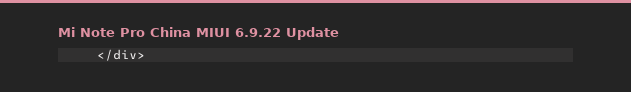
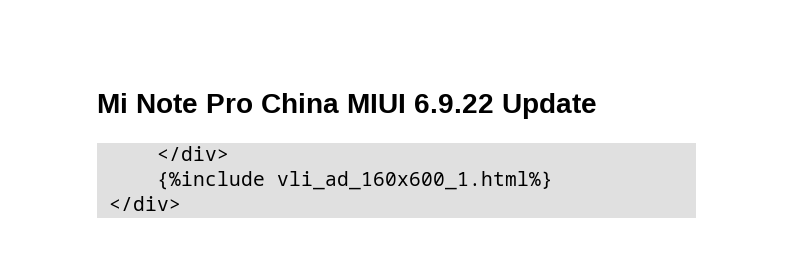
+ {%include vli_ad_160x600_1.html%}
+ </div>

